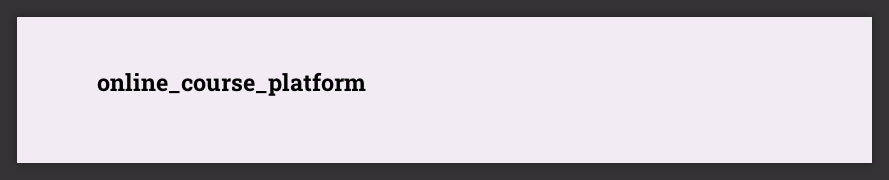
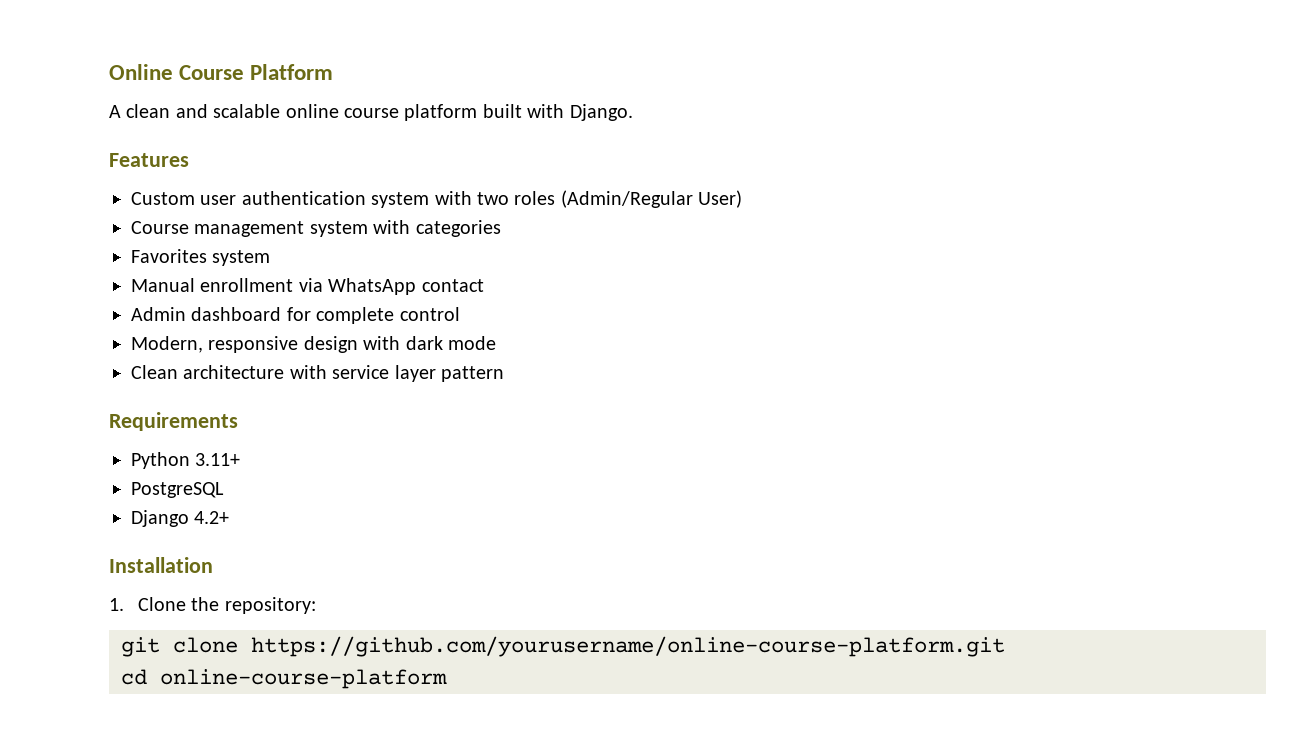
- online_course_platform
+ Online Course Platform
+ A clean and scalable online course platform built with Django.
+ Features
+ Custom user authentication system with two roles (Admin/Regular User)
+ Course management system with categories
+ Favorites system
+ Manual enrollment via WhatsApp contact
+ Admin dashboard for complete control
+ Modern, responsive design with dark mode
+ Clean architecture with service layer pattern
+ Requirements
+ Python 3.11+
+ PostgreSQL
+ Django 4.2+
+ Installation
+ 1. Clone the repository:
+ git clone https://github.com/yourusername/online-course-platform.git
+ cd online-course-platform

